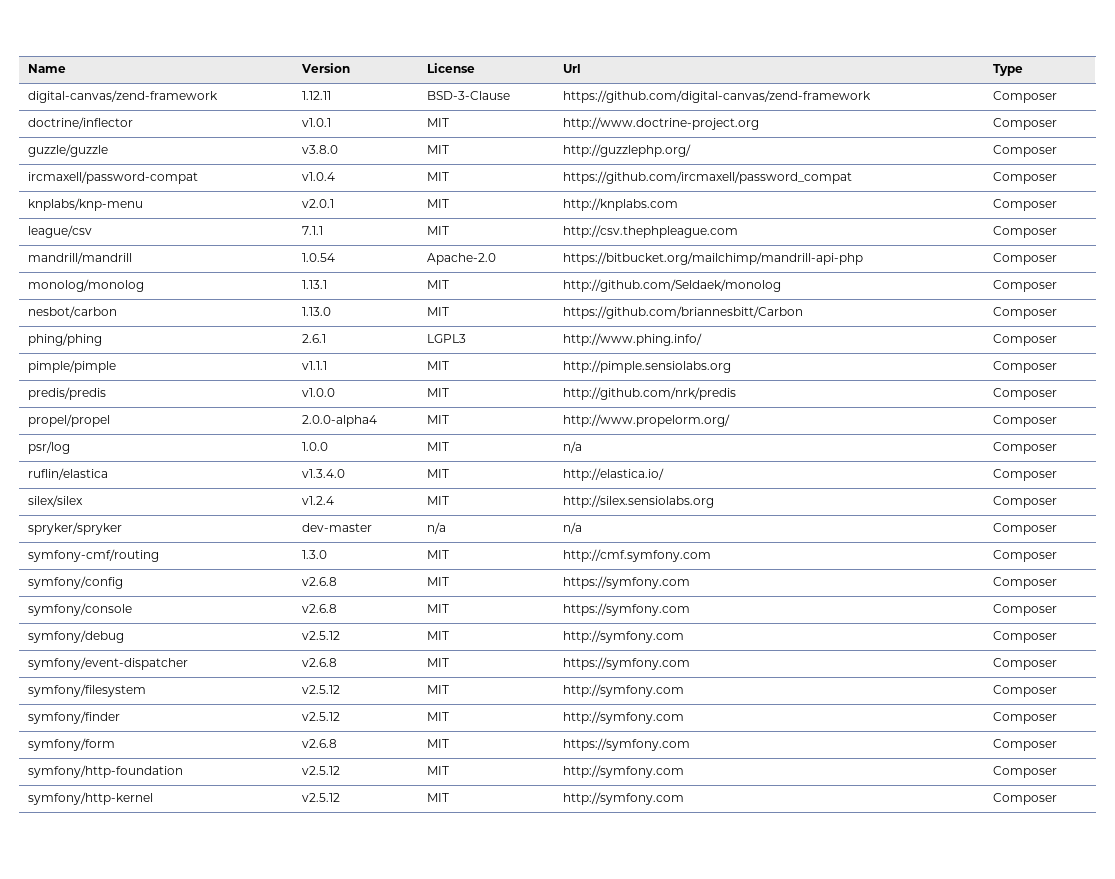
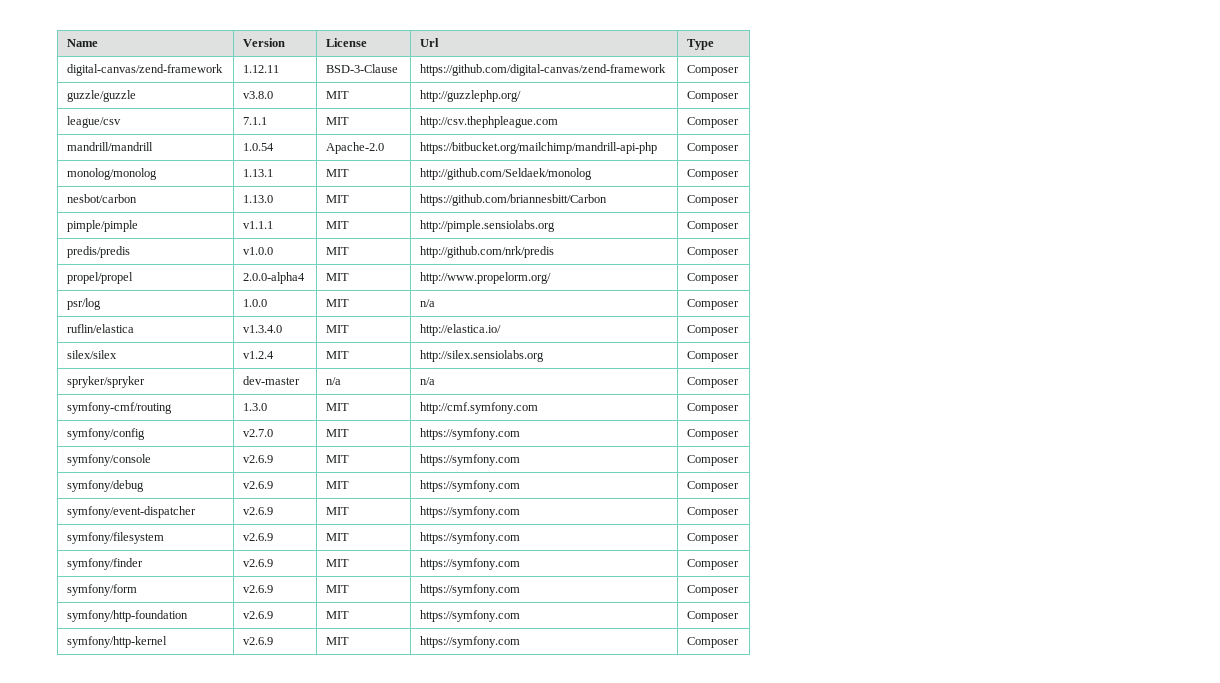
- doctrine/inflector | v1.0.1 | MIT | http://www.doctrine-project.org | Composer
- ircmaxell/password-compat | v1.0.4 | MIT | https://github.com/ircmaxell/password_compat | Composer
- knplabs/knp-menu | v2.0.1 | MIT | http://knplabs.com | Composer
- phing/phing | 2.6.1 | LGPL3 | http://www.phing.info/ | Composer
- symfony/config | v2.6.8 | MIT | https://symfony.com | Composer
+ symfony/config | v2.7.0 | MIT | https://symfony.com | Composer
- symfony/console | v2.6.8 | MIT | https://symfony.com | Composer
+ symfony/console | v2.6.9 | MIT | https://symfony.com | Composer
- symfony/debug | v2.5.12 | MIT | http://symfony.com | Composer
+ symfony/debug | v2.6.9 | MIT | https://symfony.com | Composer
- symfony/event-dispatcher | v2.6.8 | MIT | https://symfony.com | Composer
+ symfony/event-dispatcher | v2.6.9 | MIT | https://symfony.com | Composer
- symfony/filesystem | v2.5.12 | MIT | http://symfony.com | Composer
+ symfony/filesystem | v2.6.9 | MIT | https://symfony.com | Composer
- symfony/finder | v2.5.12 | MIT | http://symfony.com | Composer
+ symfony/finder | v2.6.9 | MIT | https://symfony.com | Composer
- symfony/form | v2.6.8 | MIT | https://symfony.com | Composer
+ symfony/form | v2.6.9 | MIT | https://symfony.com | Composer
- symfony/http-foundation | v2.5.12 | MIT | http://symfony.com | Composer
+ symfony/http-foundation | v2.6.9 | MIT | https://symfony.com | Composer
- symfony/http-kernel | v2.5.12 | MIT | http://symfony.com | Composer
+ symfony/http-kernel | v2.6.9 | MIT | https://symfony.com | Composer

